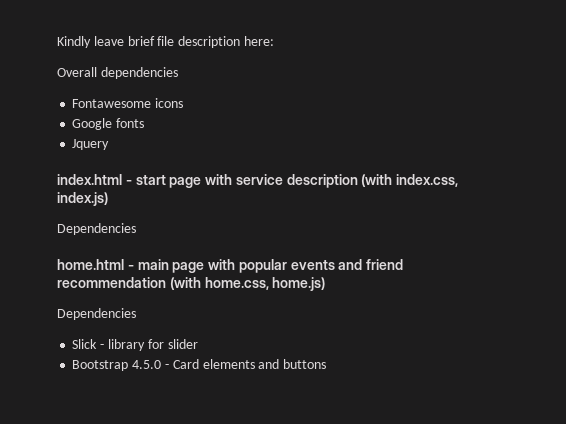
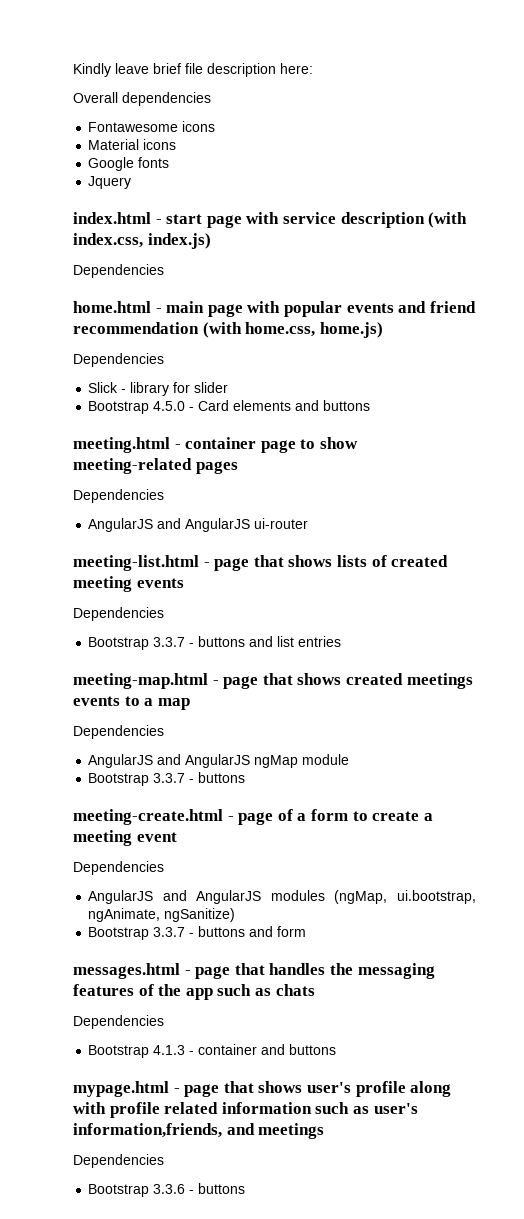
+ Material icons
+ meeting.html - container page to show meeting-related pages
+ Dependencies
+ AngularJS and AngularJS ui-router
+ meeting-list.html - page that shows lists of created meeting events
+ Dependencies
+ Bootstrap 3.3.7 - buttons and list entries
+ meeting-map.html - page that shows created meetings events to a map
+ Dependencies
+ AngularJS and AngularJS ngMap module
+ Bootstrap 3.3.7 - buttons
+ meeting-create.html - page of a form to create a meeting event
+ Dependencies
+ AngularJS and AngularJS modules (ngMap, ui.bootstrap, ngAnimate, ngSanitize)
+ Bootstrap 3.3.7 - buttons and form
+ messages.html - page that handles the messaging features of the app such as chats
+ Dependencies
+ Bootstrap 4.1.3 - container and buttons
+ mypage.html - page that shows user's profile along with profile related information such as user's information,friends, and meetings
+ Dependencies
+ Bootstrap 3.3.6 - buttons

